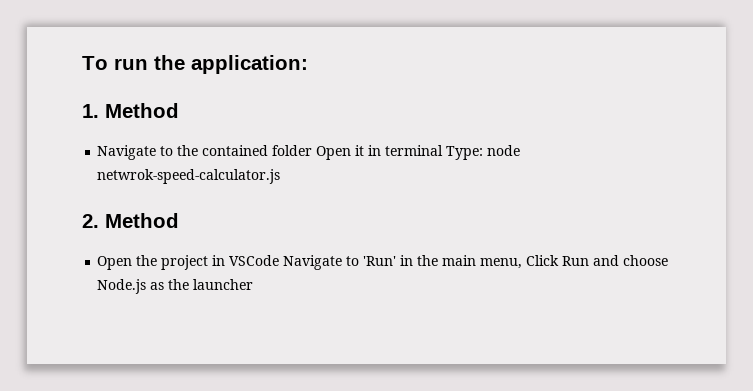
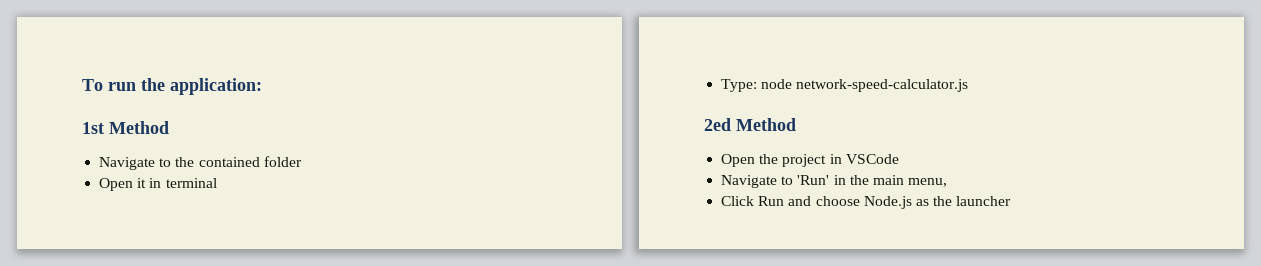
- 1. Method
+ 1st Method
- Navigate to the contained folder Open it in terminal Type: node netwrok-speed-calculator.js
- 2. Method
+ Navigate to the contained folder
+ Open it in terminal
+ Type: node network-speed-calculator.js
+ 2ed Method
- Open the project in VSCode Navigate to 'Run' in the main menu, Click Run and choose Node.js as the launcher
+ Open the project in VSCode
+ Navigate to 'Run' in the main menu,
+ Click Run and choose Node.js as the launcher

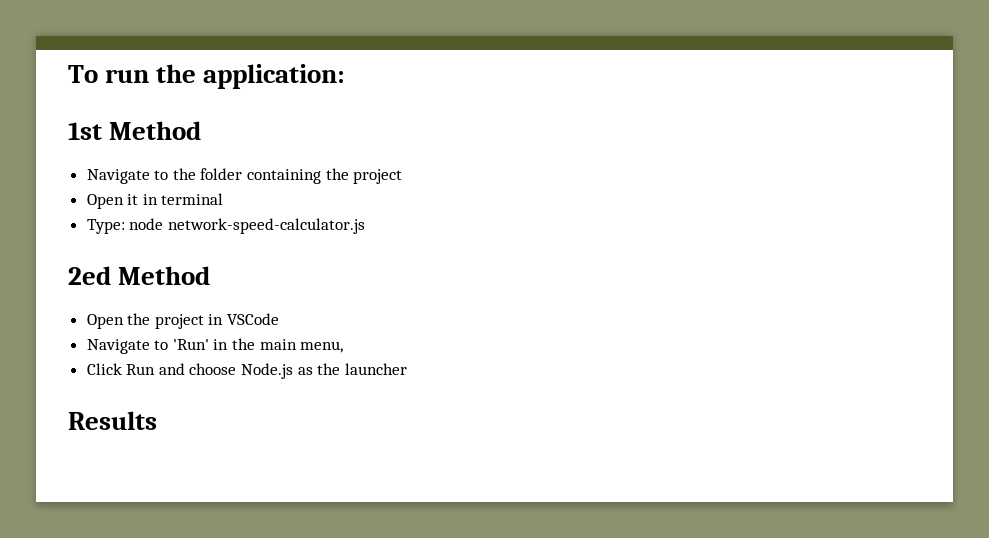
- Navigate to the contained folder
+ Navigate to the folder containing the project
+ Results

